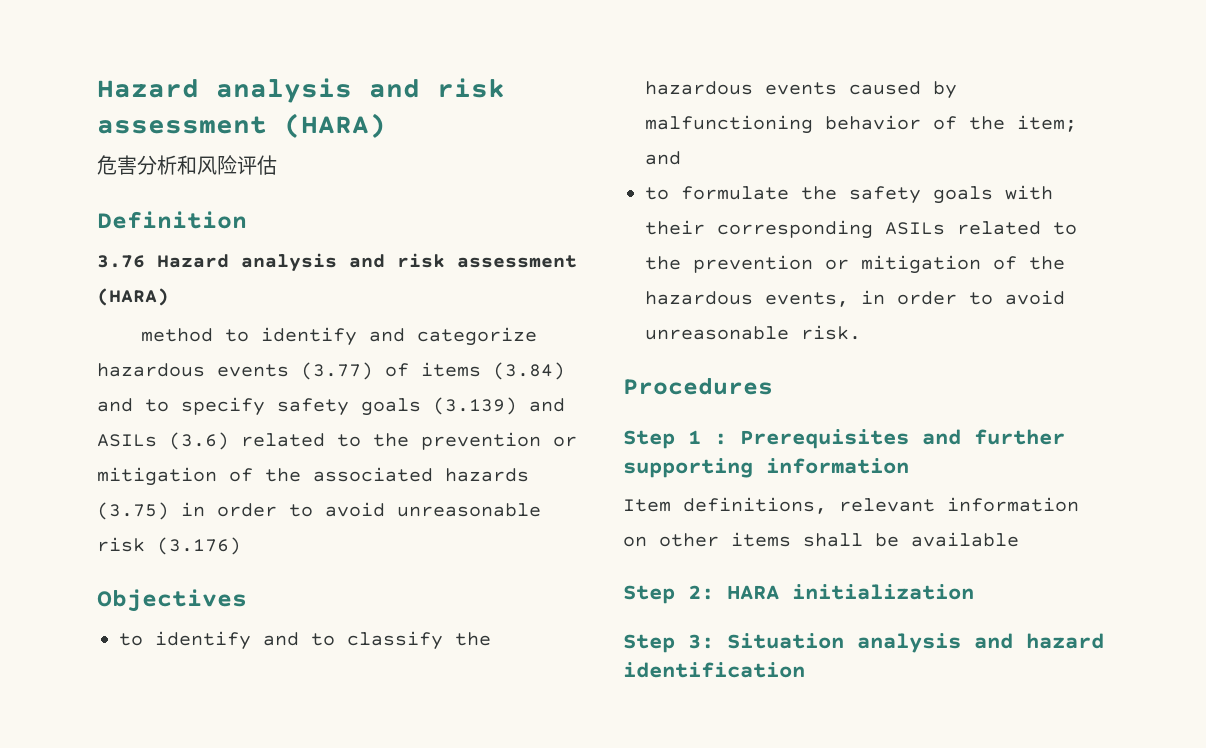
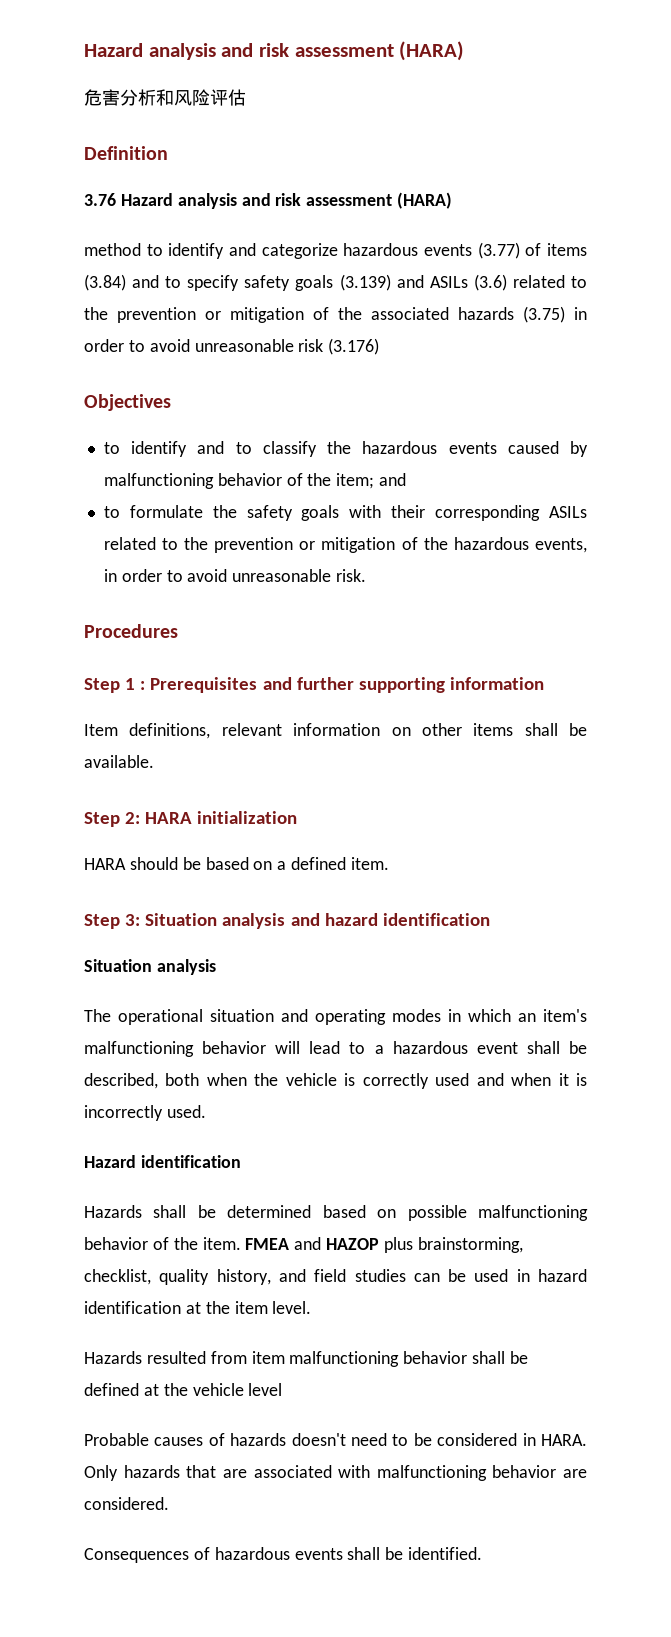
- Item definitions, relevant information on other items shall be available
+ Item definitions, relevant information on other items shall be available.
+ HARA should be based on a defined item.
  Step 3: Situation analysis and hazard identification
+ Situation analysis
+ The operational situation and operating modes in which an item's malfunctioning behavior will lead to a hazardous event shall be described, both when the vehicle is correctly used and when it is incorrectly used.
+ Hazard identification
+ Hazards shall be determined based on possible malfunctioning behavior of the item. FMEA and HAZOP plus brainstorming, checklist, quality history, and field studies can be used in hazard identification at the item level.
+ Hazards resulted from item malfunctioning behavior shall be defined at the vehicle level
+ Probable causes of hazards doesn't need to be considered in HARA. Only hazards that are associated with malfunctioning behavior are considered.
+ Consequences of hazardous events shall be identified.

